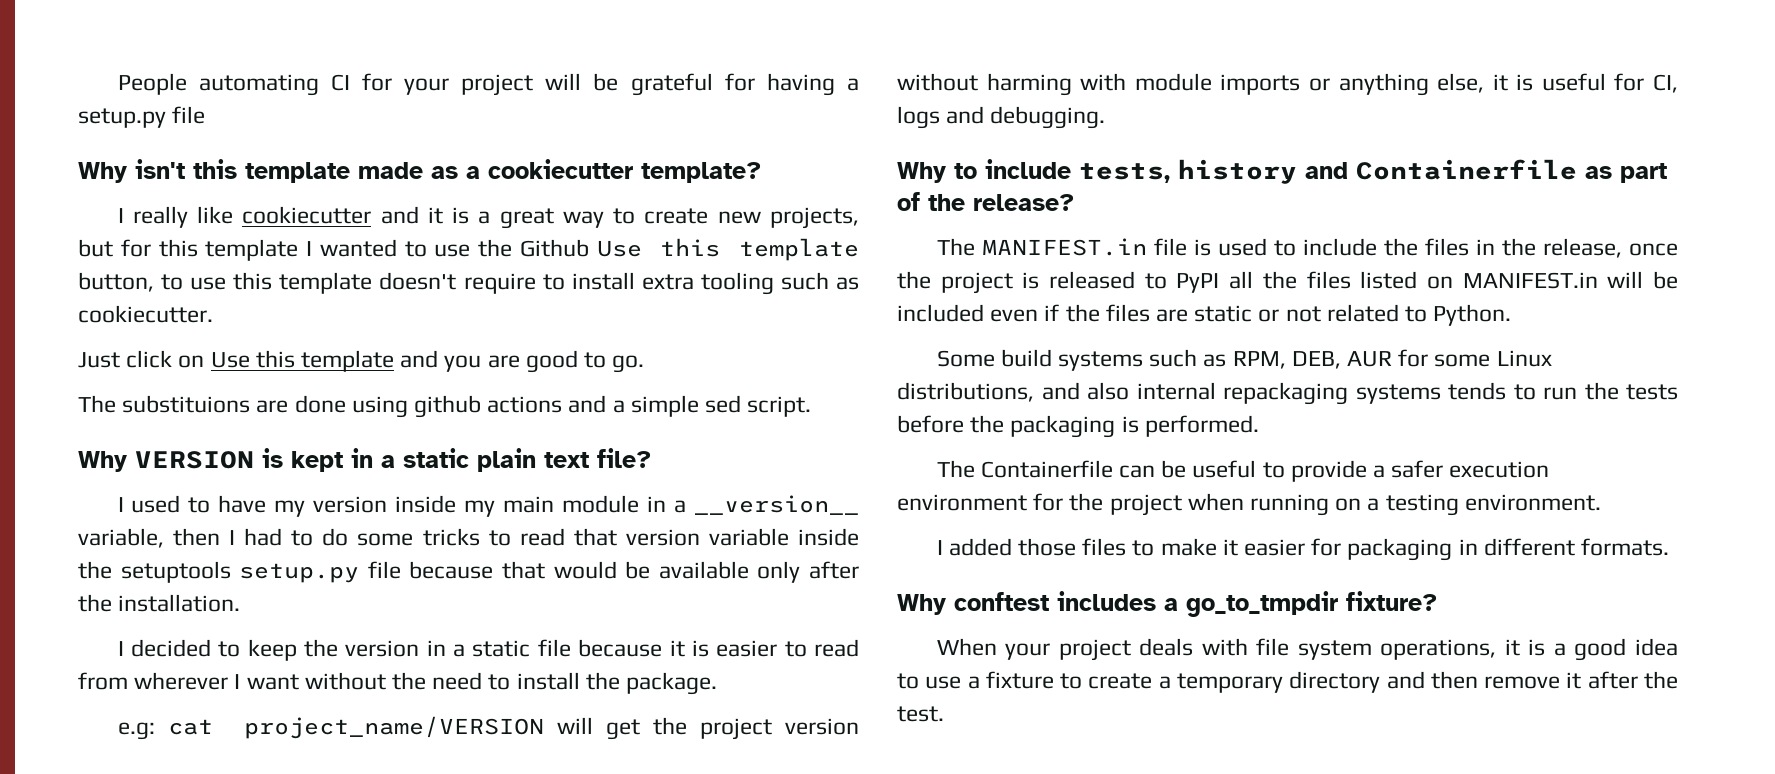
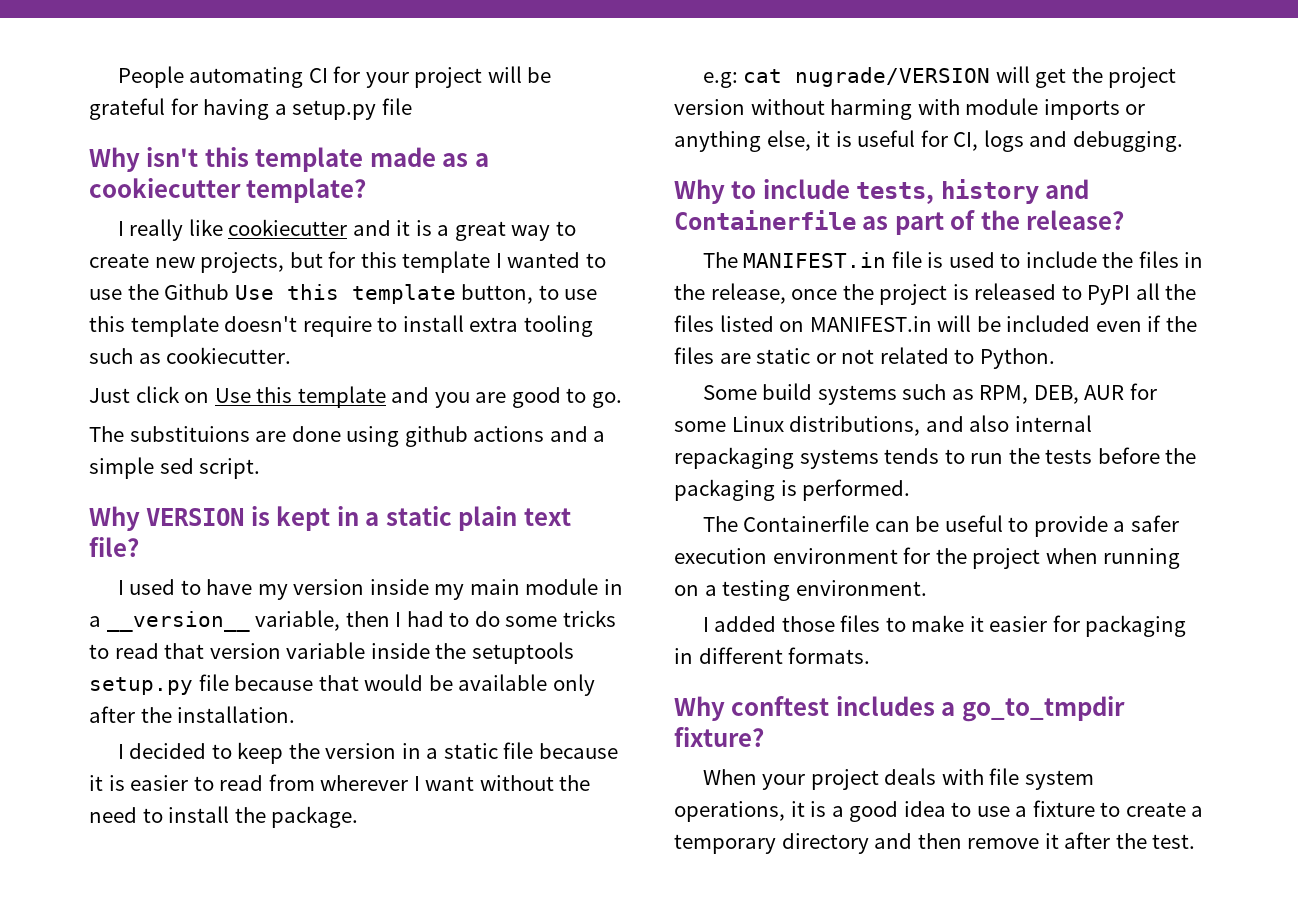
- e.g: cat project_name/VERSION will get the project version without harming with module imports or anything else, it is useful for CI, logs and debugging.
+ e.g: cat nugrade/VERSION will get the project version without harming with module imports or anything else, it is useful for CI, logs and debugging.

